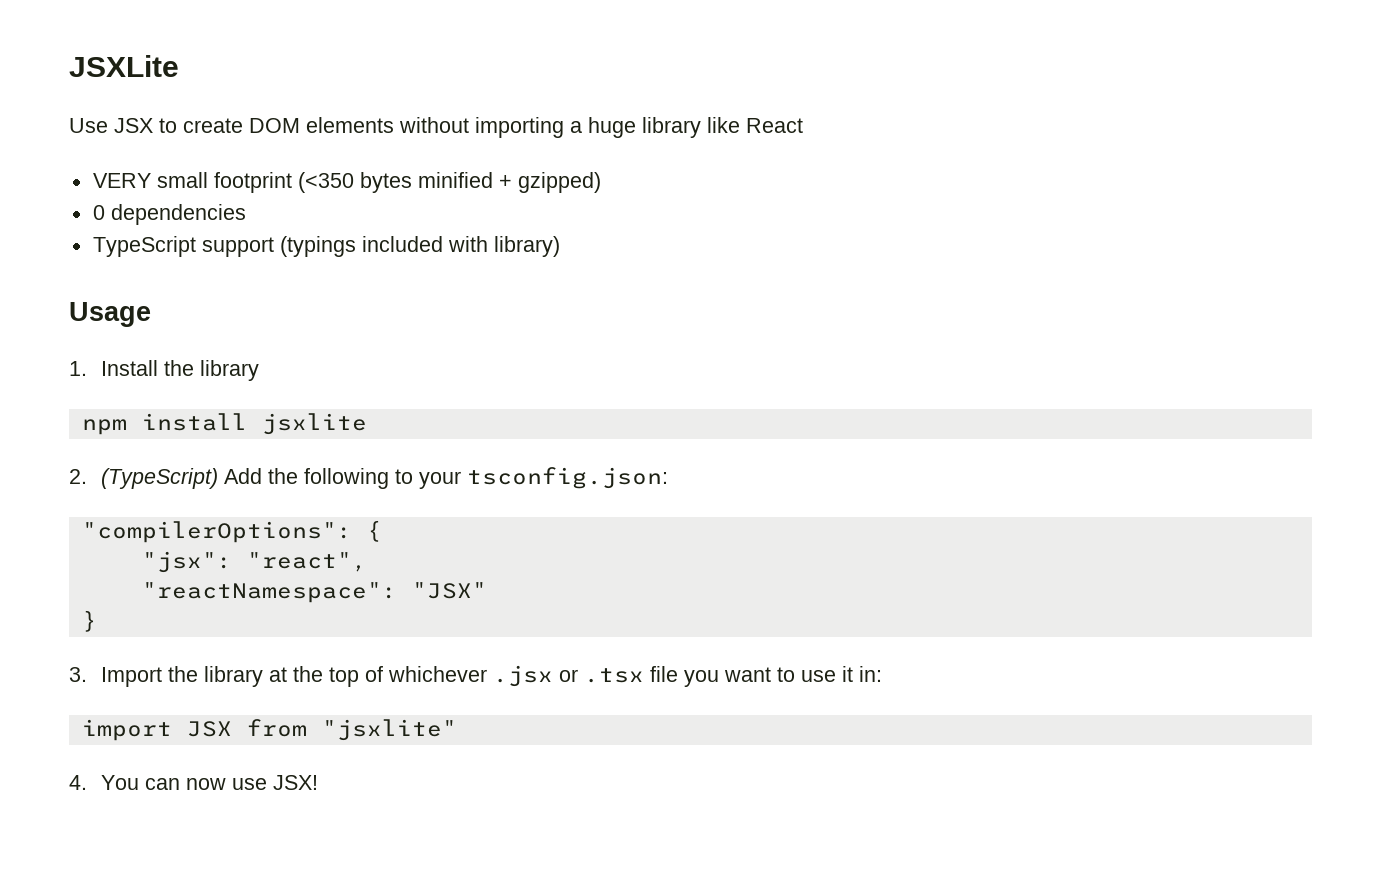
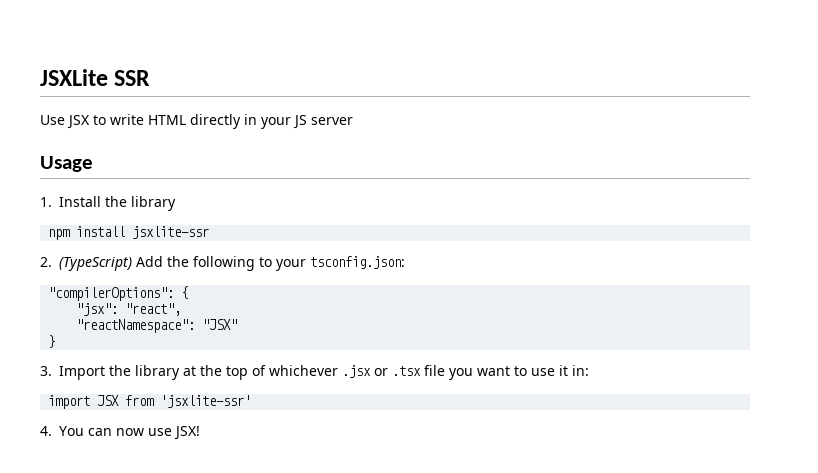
- JSXLite
+ JSXLite SSR
- Use JSX to create DOM elements without importing a huge library like React
- VERY small footprint (<350 bytes minified + gzipped)
- 0 dependencies
- TypeScript support (typings included with library)
+ Use JSX to write HTML directly in your JS server
- npm install jsxlite
+ npm install jsxlite-ssr
- import JSX from "jsxlite"
+ import JSX from 'jsxlite-ssr'

